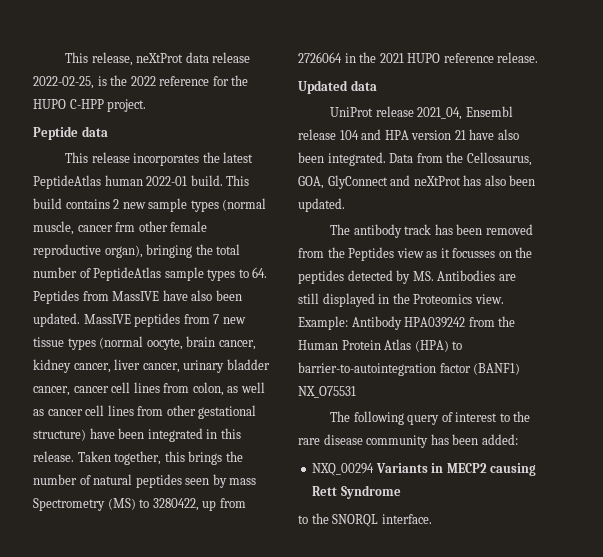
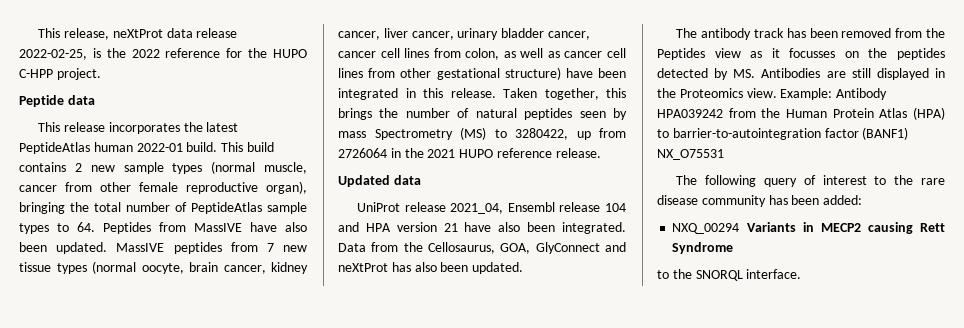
- This build contains 2 new sample types (normal muscle, cancer frm other female reproductive organ), bringing the total number of PeptideAtlas sample types to 64. Peptides from MassIVE have also been updated.
+ This build contains 2 new sample types (normal muscle, cancer from other female reproductive organ), bringing the total number of PeptideAtlas sample types to 64. Peptides from MassIVE have also been updated.

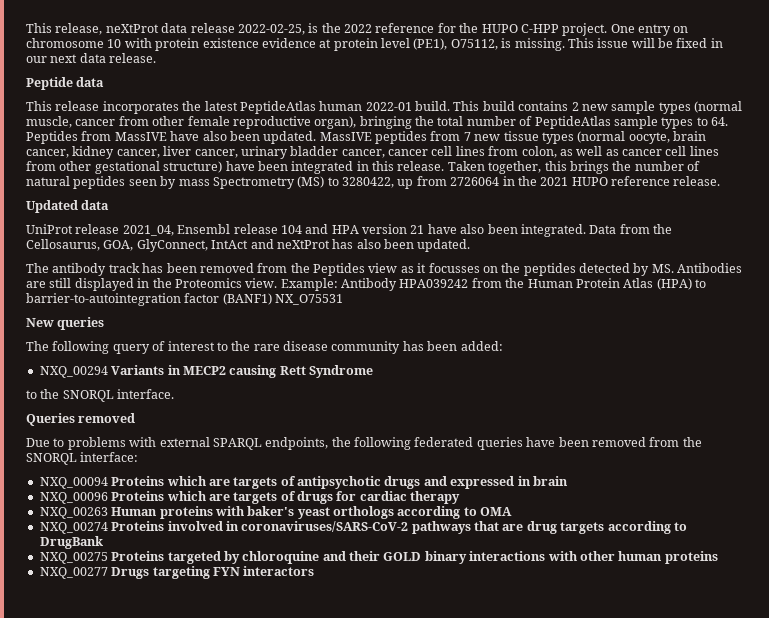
+ One entry on chromosome 10 with protein existence evidence at protein level (PE1), O75112, is missing. This issue will be fixed in our next data release.
- Data from the Cellosaurus, GOA, GlyConnect and neXtProt has also been updated.
+ Data from the Cellosaurus, GOA, GlyConnect, IntAct and neXtProt has also been updated.
+ New queries
+ Queries removed
+ Due to problems with external SPARQL endpoints, the following federated queries have been removed from the SNORQL interface:
+ NXQ_00094 Proteins which are targets of antipsychotic drugs and expressed in brain
+ NXQ_00096 Proteins which are targets of drugs for cardiac therapy
+ NXQ_00263 Human proteins with baker's yeast orthologs according to OMA
+ NXQ_00274 Proteins involved in coronaviruses/SARS-CoV-2 pathways that are drug targets according to DrugBank
+ NXQ_00275 Proteins targeted by chloroquine and their GOLD binary interactions with other human proteins
+ NXQ_00277 Drugs targeting FYN interactors

